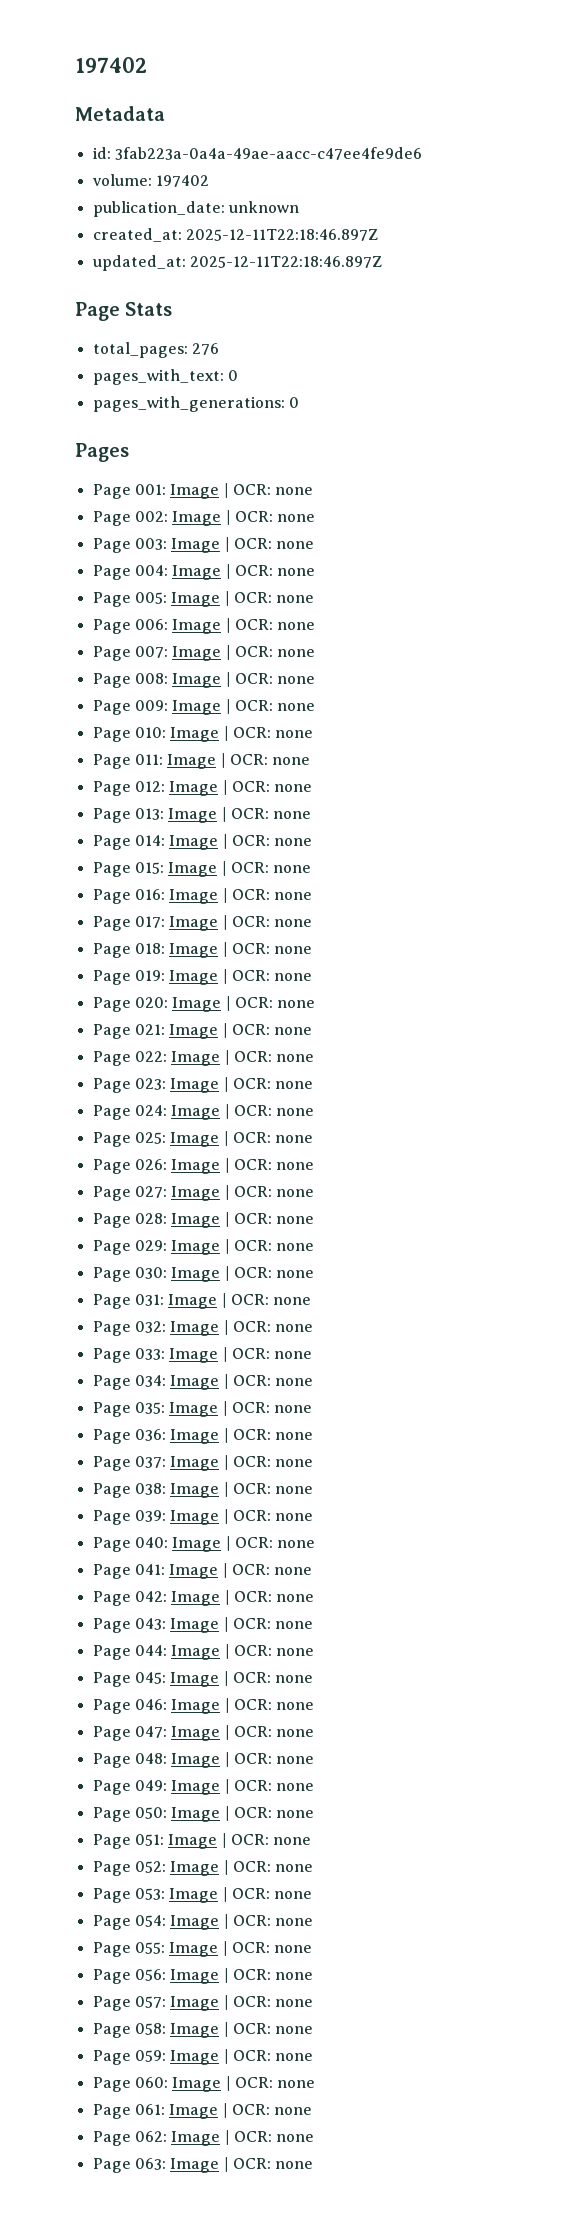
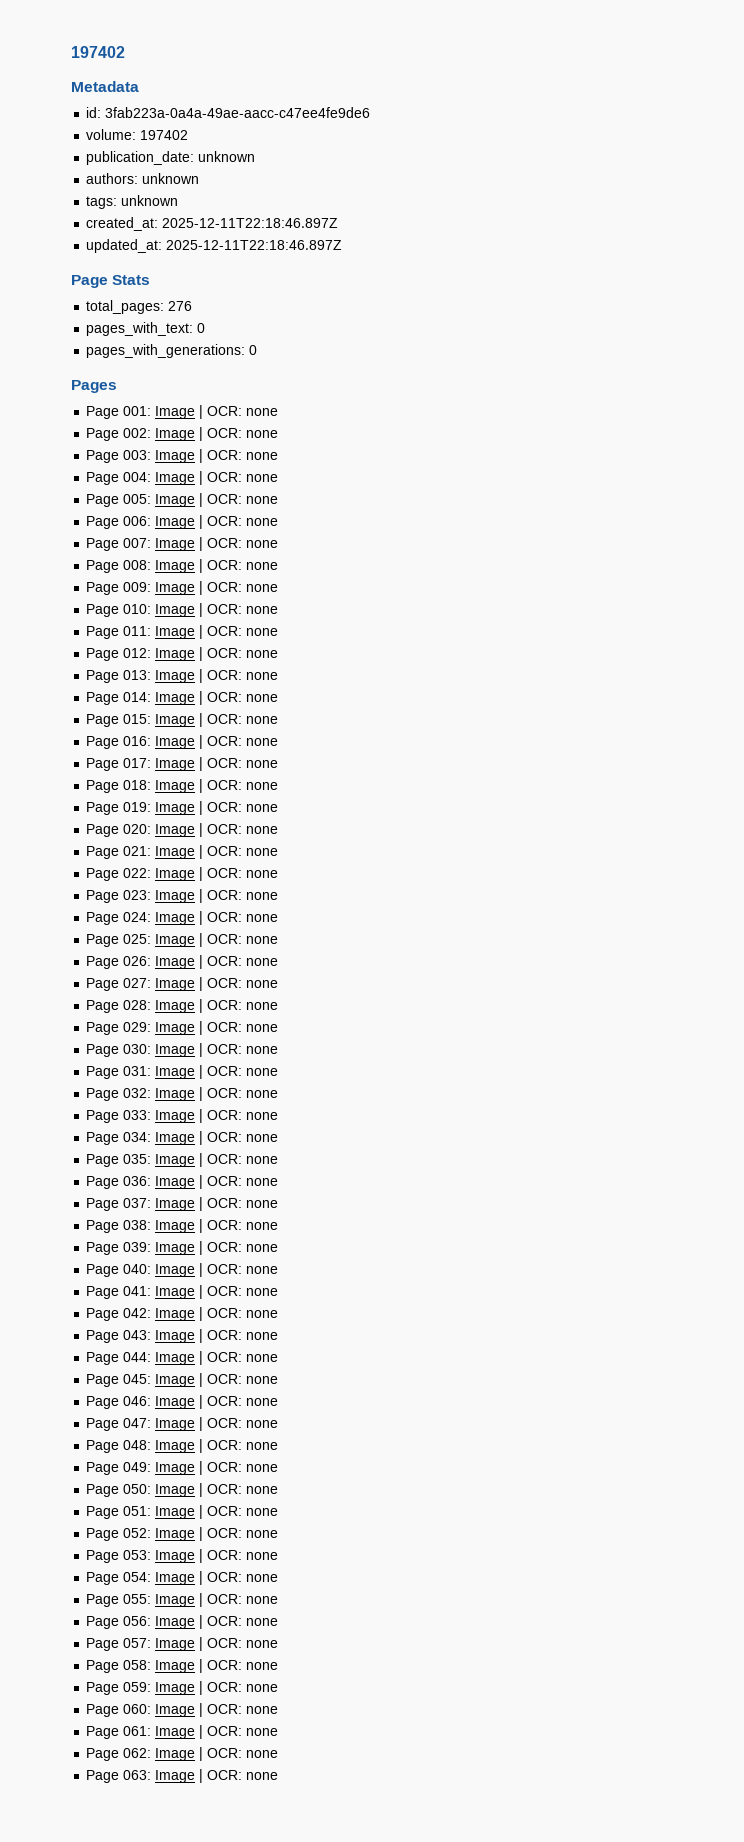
+ authors: unknown
+ tags: unknown

